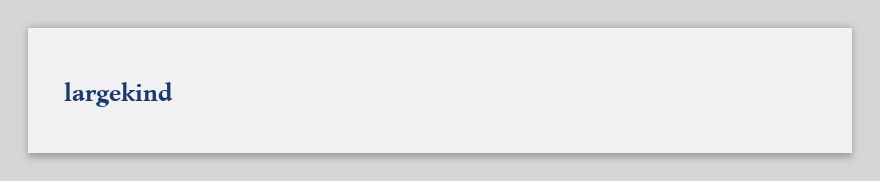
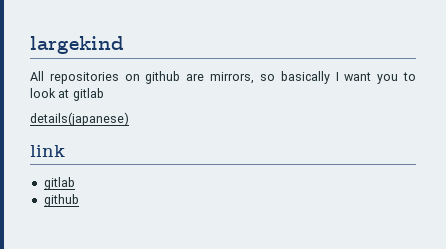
+ All repositories on github are mirrors, so basically I want you to look at gitlab
+ details(japanese)
+ link
+ gitlab
+ github

